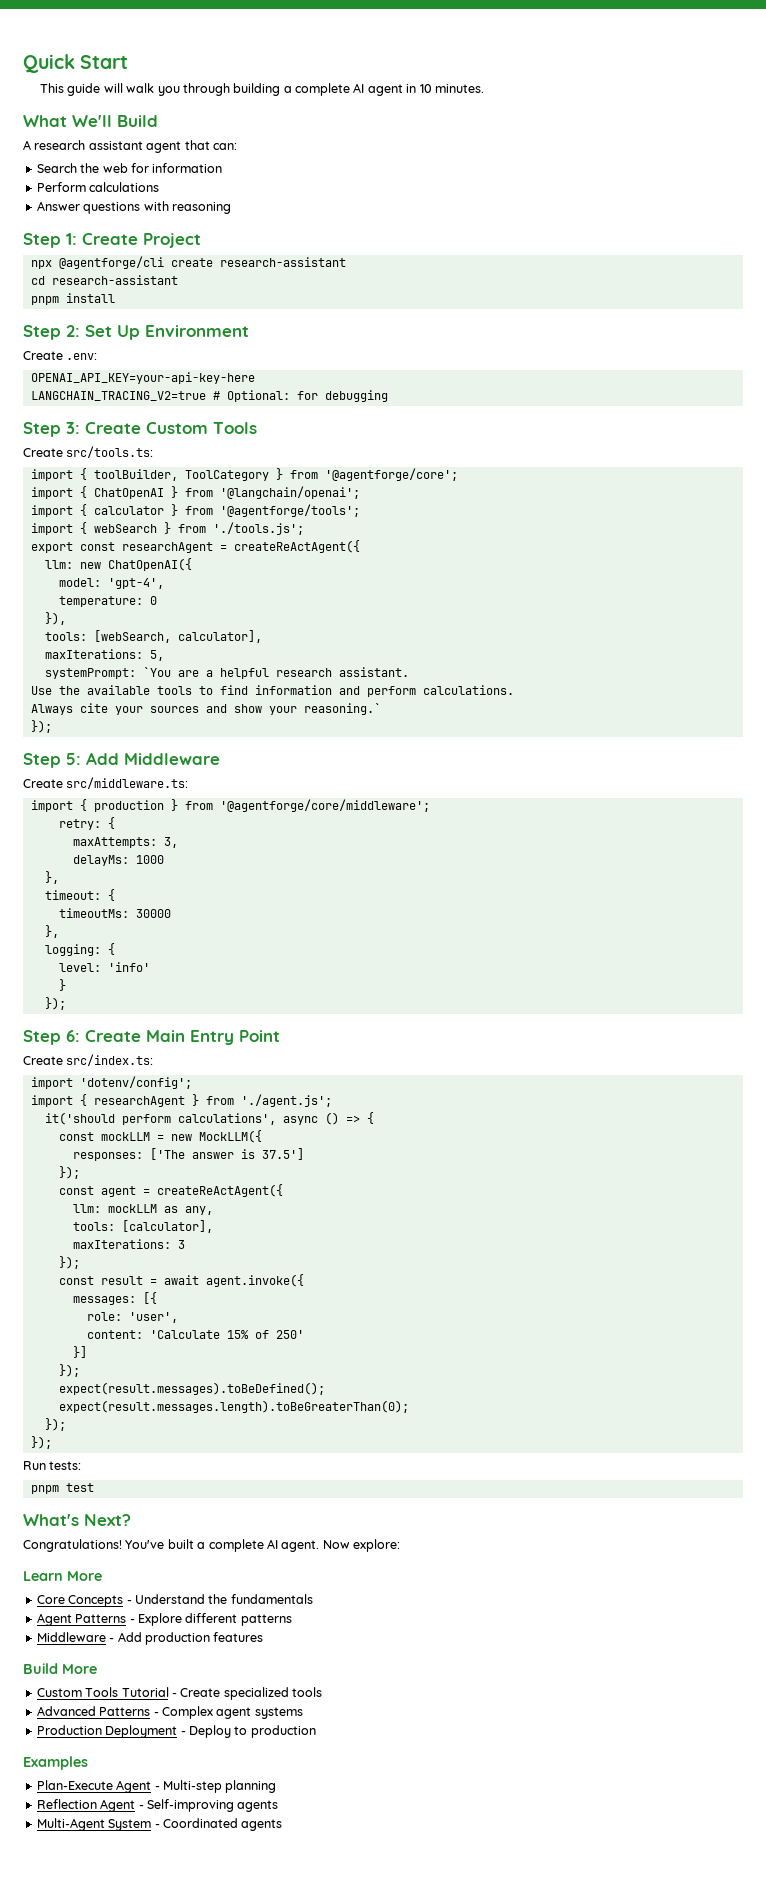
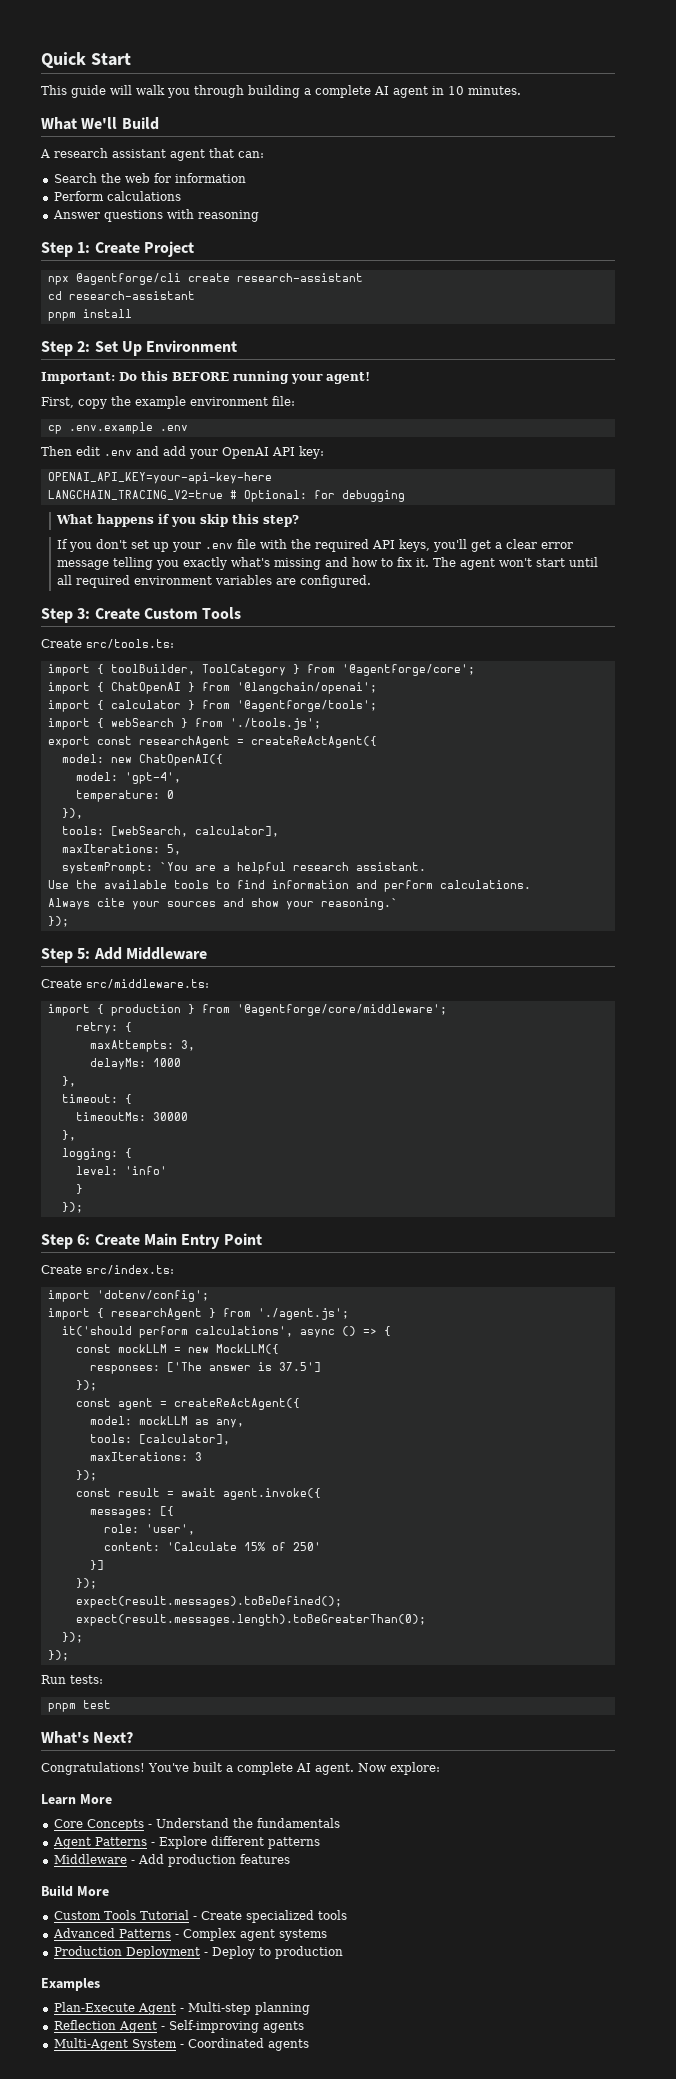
- Create .env:
+ Important: Do this BEFORE running your agent!
+ First, copy the example environment file:
+ cp .env.example .env
+ Then edit .env and add your OpenAI API key:
+ What happens if you skip this step?
+ If you don't set up your .env file with the required API keys, you'll get a clear error message telling you exactly what's missing and how to fix it. The agent won't start until all required environment variables are configured.
- llm: new ChatOpenAI({
+ model: new ChatOpenAI({
- llm: mockLLM as any,
+ model: mockLLM as any,

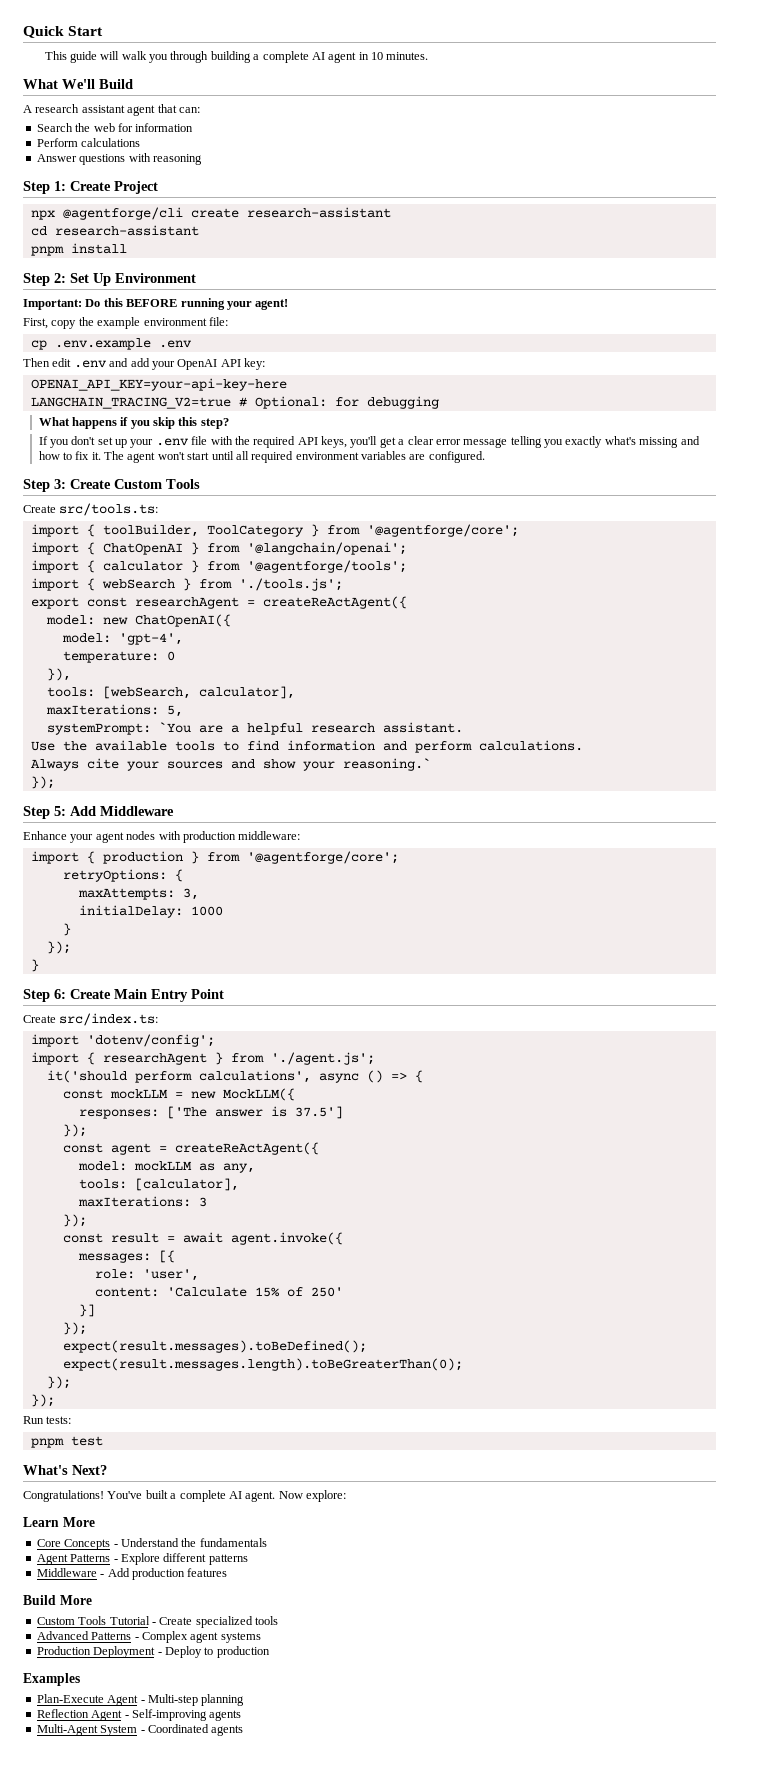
- Create src/middleware.ts:
+ Enhance your agent nodes with production middleware:
- import { production } from '@agentforge/core/middleware';
- retry: {
+ import { production } from '@agentforge/core';
+ retryOptions: {
- delayMs: 1000
- },
- timeout: {
- timeoutMs: 30000
- },
- logging: {
- level: 'info'
+ initialDelay: 1000
  }
  });
+ }

